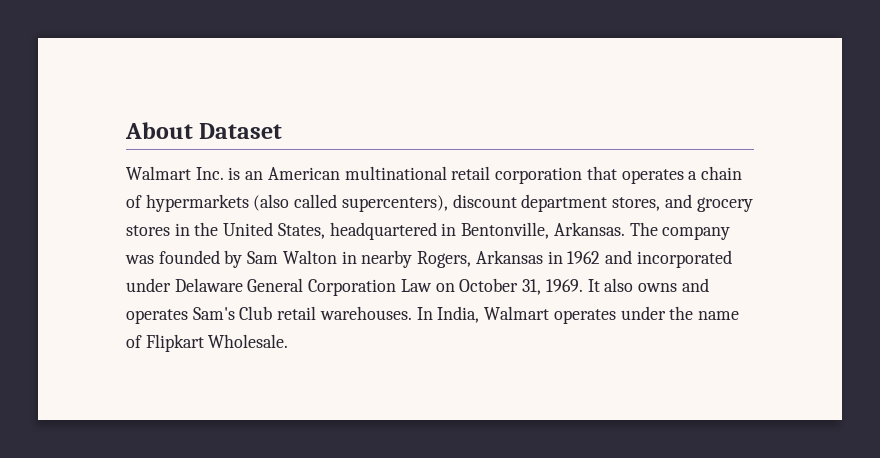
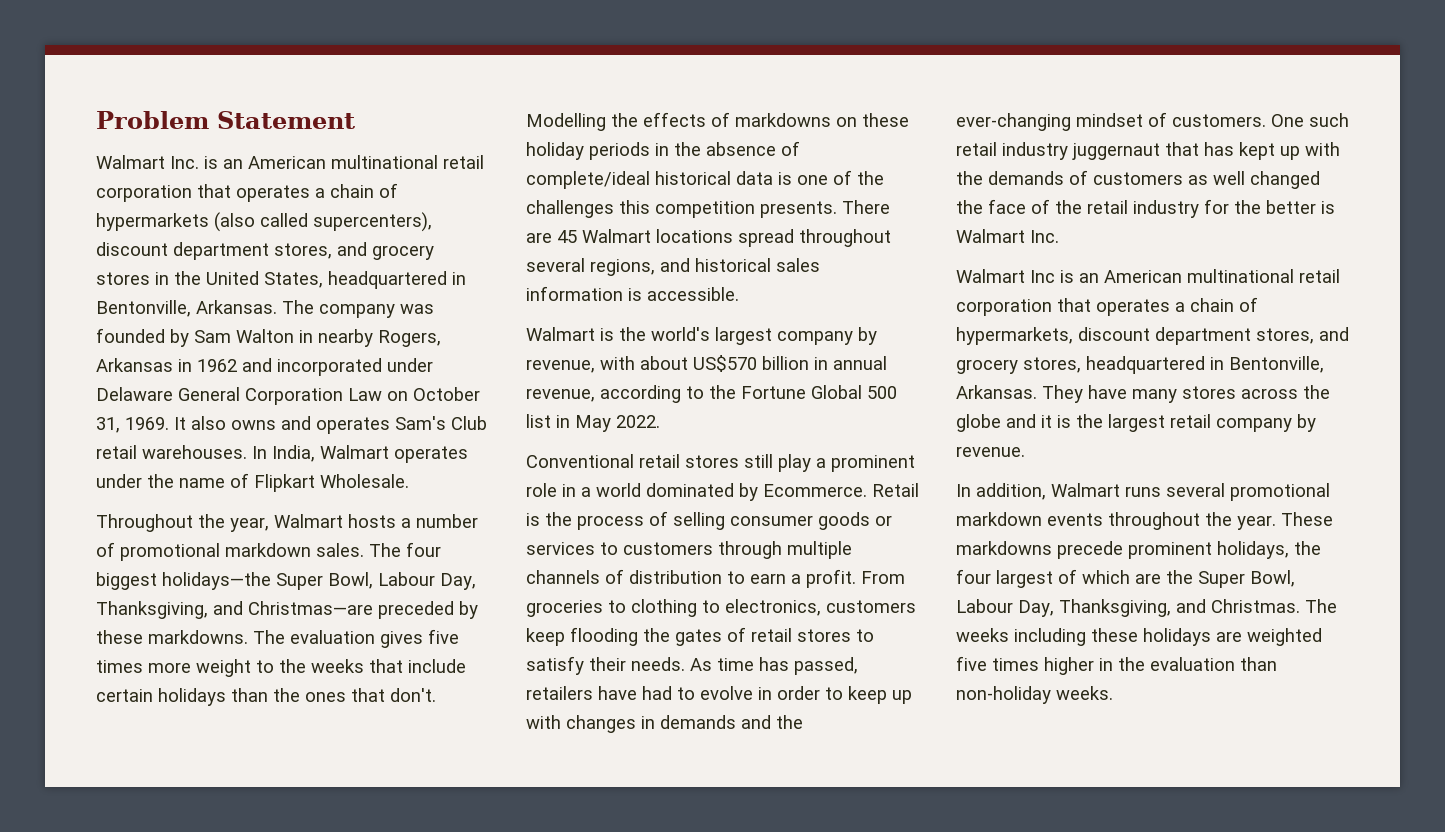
- About Dataset
+ Problem Statement
+ Throughout the year, Walmart hosts a number of promotional markdown sales. The four biggest holidays—the Super Bowl, Labour Day, Thanksgiving, and Christmas—are preceded by these markdowns. The evaluation gives five times more weight to the weeks that include certain holidays than the ones that don't. Modelling the effects of markdowns on these holiday periods in the absence of complete/ideal historical data is one of the challenges this competition presents. There are 45 Walmart locations spread throughout several regions, and historical sales information is accessible.
+ Walmart is the world's largest company by revenue, with about US$570 billion in annual revenue, according to the Fortune Global 500 list in May 2022.
+ Conventional retail stores still play a prominent role in a world dominated by Ecommerce. Retail is the process of selling consumer goods or services to customers through multiple channels of distribution to earn a profit. From groceries to clothing to electronics, customers keep flooding the gates of retail stores to satisfy their needs. As time has passed, retailers have had to evolve in order to keep up with changes in demands and the ever-changing mindset of customers. One such retail industry juggernaut that has kept up with the demands of customers as well changed the face of the retail industry for the better is Walmart Inc.
+ Walmart Inc is an American multinational retail corporation that operates a chain of hypermarkets, discount department stores, and grocery stores, headquartered in Bentonville, Arkansas. They have many stores across the globe and it is the largest retail company by revenue.
+ In addition, Walmart runs several promotional markdown events throughout the year. These markdowns precede prominent holidays, the four largest of which are the Super Bowl, Labour Day, Thanksgiving, and Christmas. The weeks including these holidays are weighted five times higher in the evaluation than non-holiday weeks.

